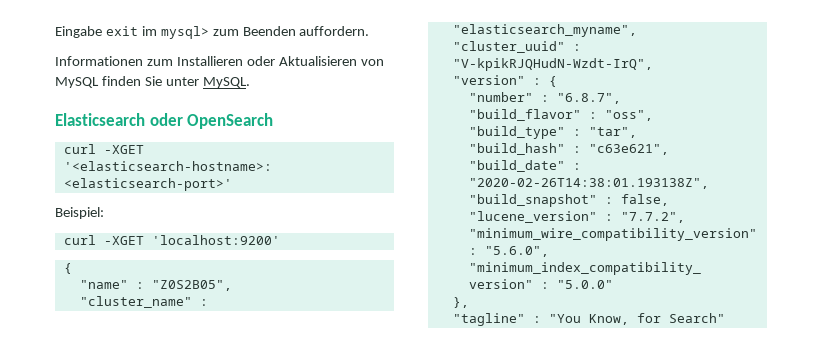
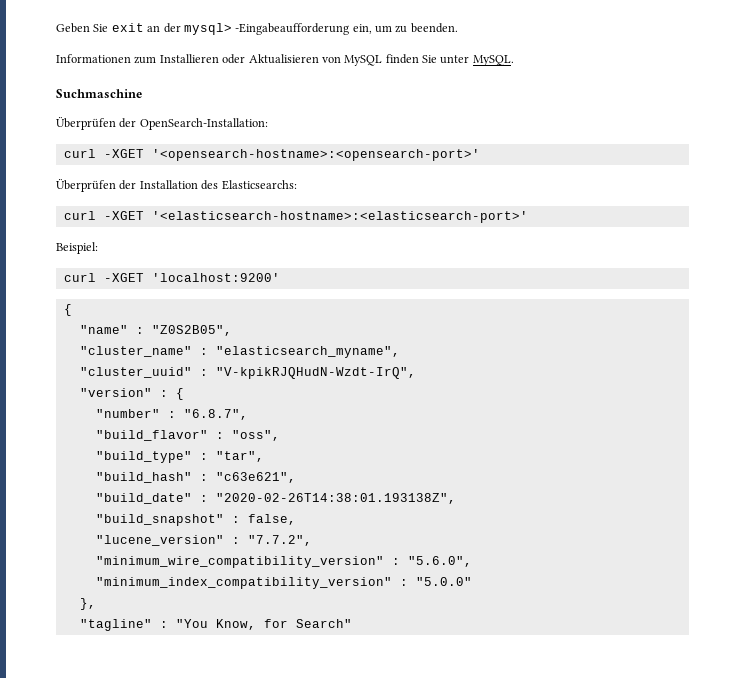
- Eingabe exit im mysql> zum Beenden auffordern.
+ Geben Sie exit an der mysql> -Eingabeaufforderung ein, um zu beenden.
- Elasticsearch oder OpenSearch
+ Suchmaschine
+ Überprüfen der OpenSearch-Installation:
+ curl -XGET '<opensearch-hostname>:<opensearch-port>'
+ Überprüfen der Installation des Elasticsearchs:

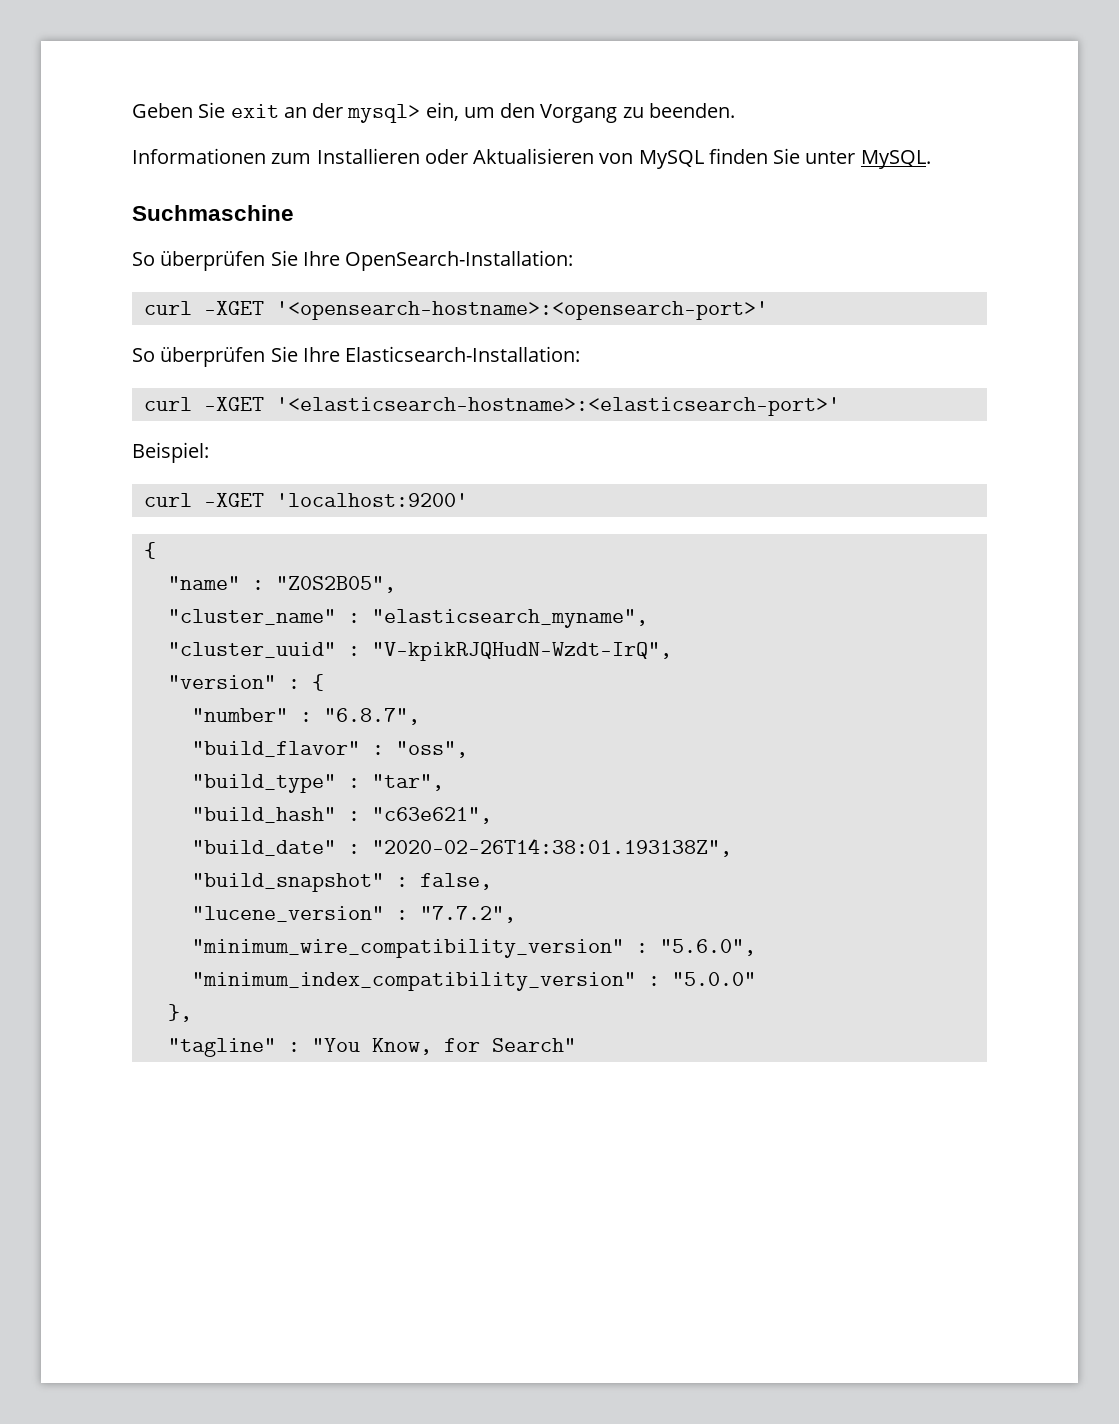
- Geben Sie exit an der mysql> -Eingabeaufforderung ein, um zu beenden.
+ Geben Sie exit an der mysql> ein, um den Vorgang zu beenden.
- Überprüfen der OpenSearch-Installation:
+ So überprüfen Sie Ihre OpenSearch-Installation:
- Überprüfen der Installation des Elasticsearchs:
+ So überprüfen Sie Ihre Elasticsearch-Installation:

